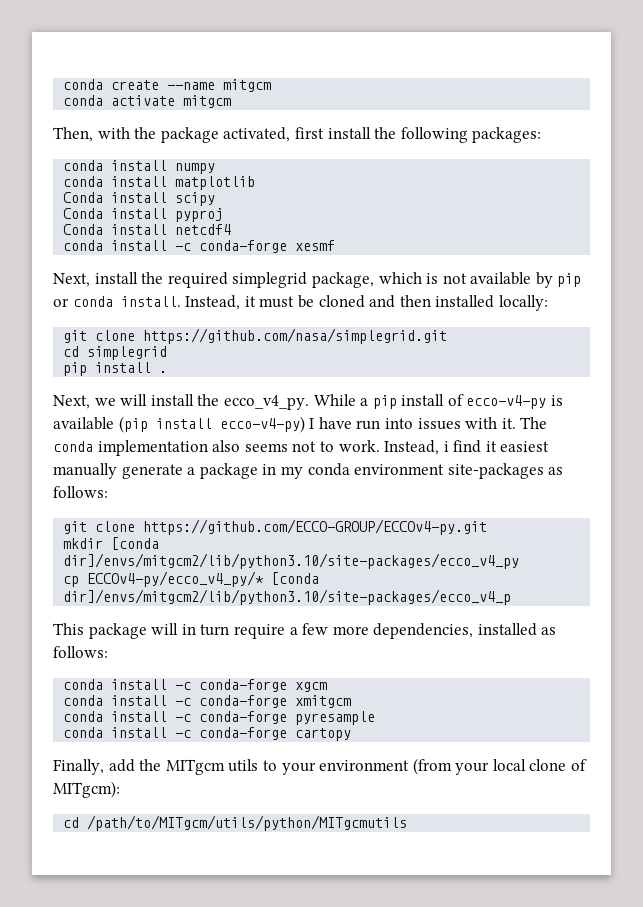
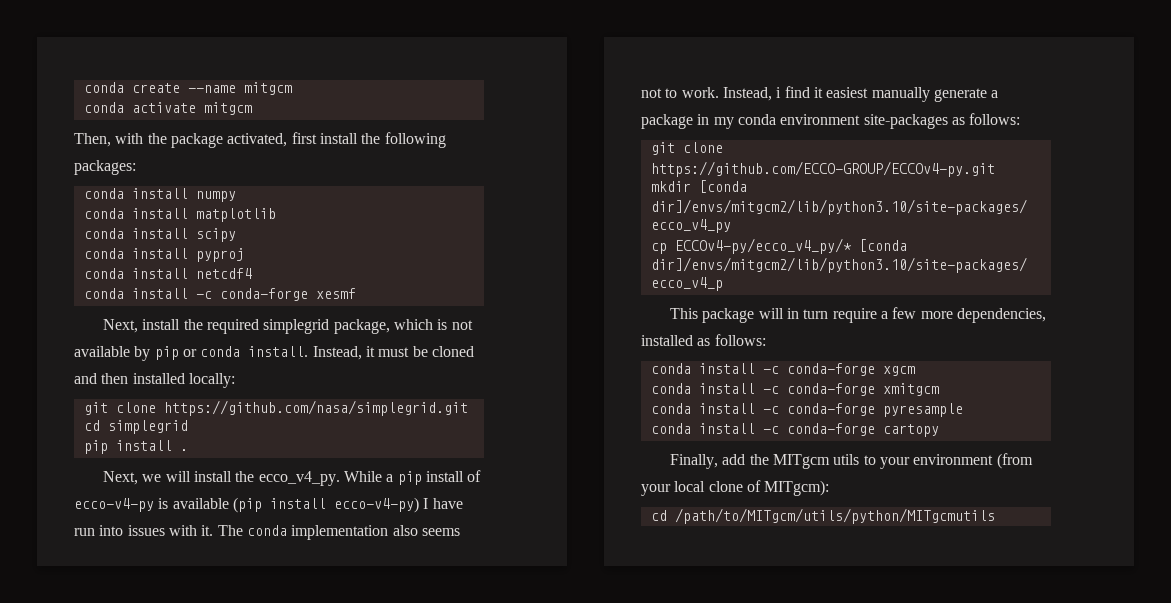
- Conda install scipy
+ conda install scipy
- Conda install pyproj
+ conda install pyproj
- Conda install netcdf4
+ conda install netcdf4

